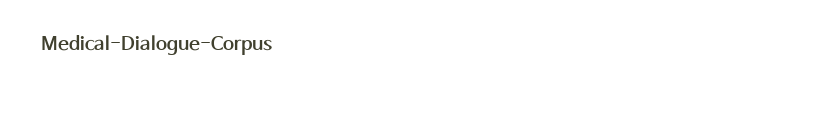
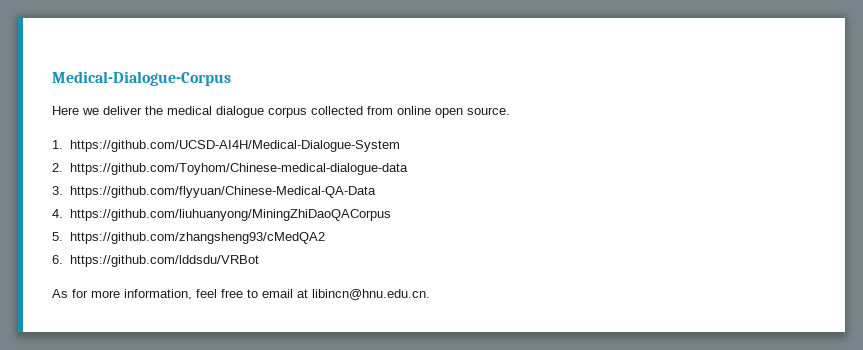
+ Here we deliver the medical dialogue corpus collected from online open source.
+ 1. https://github.com/UCSD-AI4H/Medical-Dialogue-System
+ 2. https://github.com/Toyhom/Chinese-medical-dialogue-data
+ 3. https://github.com/flyyuan/Chinese-Medical-QA-Data
+ 4. https://github.com/liuhuanyong/MiningZhiDaoQACorpus
+ 5. https://github.com/zhangsheng93/cMedQA2
+ 6. https://github.com/lddsdu/VRBot
+ As for more information, feel free to email at libincn@hnu.edu.cn.

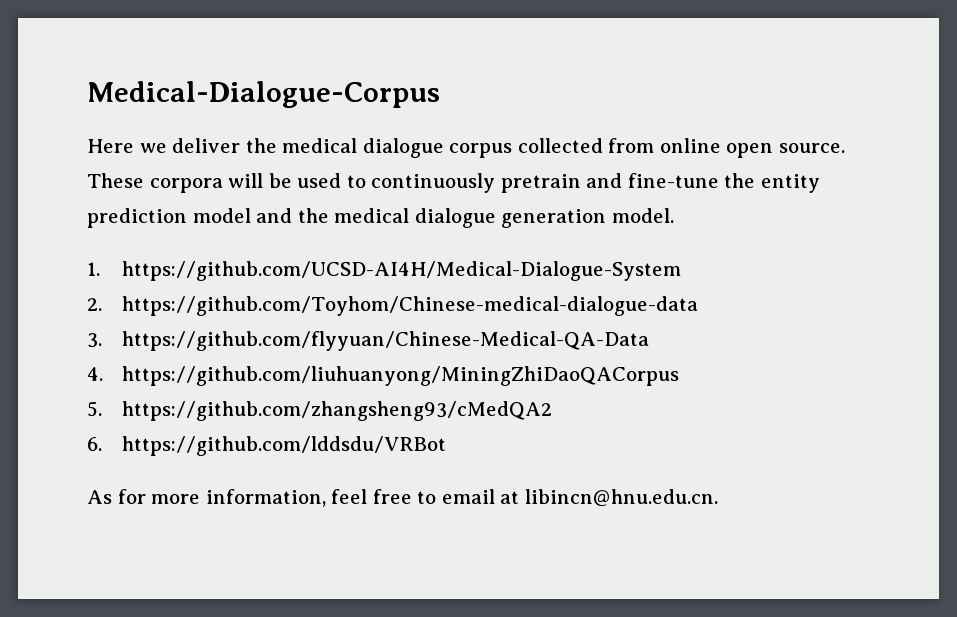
+ These corpora will be used to continuously pretrain and fine-tune the entity prediction model and the medical dialogue generation model.

